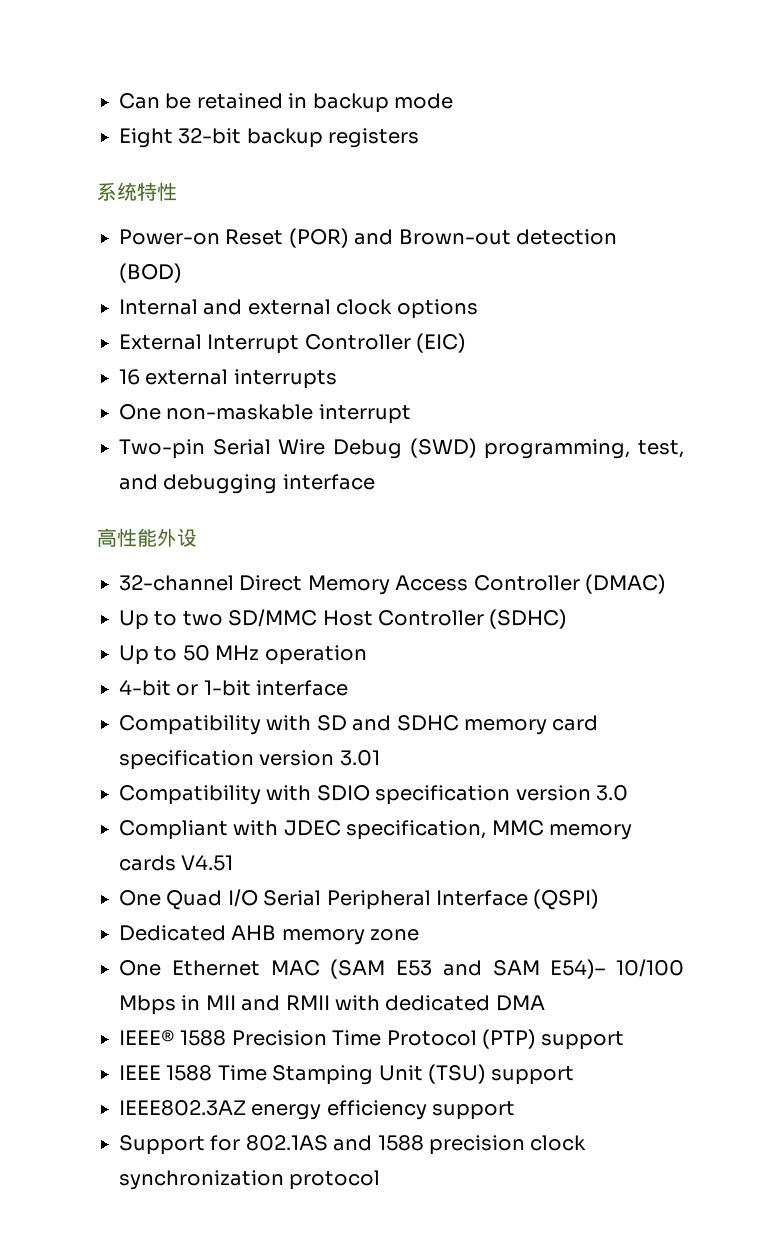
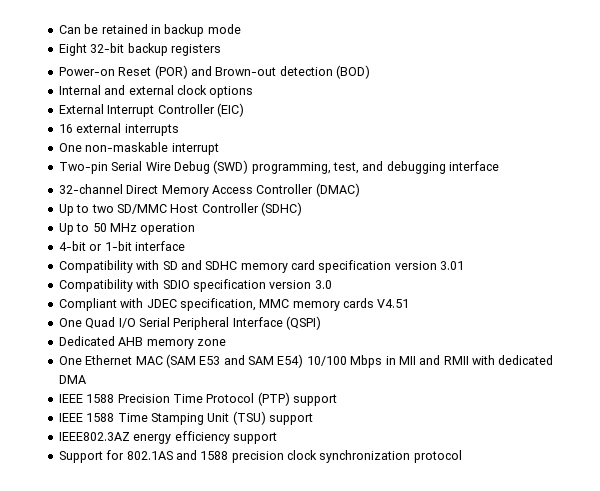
- 系统特性
- 高性能外设
- One Ethernet MAC (SAM E53 and SAM E54)– 10/100 Mbps in MII and RMII with dedicated DMA
+ One Ethernet MAC (SAM E53 and SAM E54) 10/100 Mbps in MII and RMII with dedicated DMA
- IEEE® 1588 Precision Time Protocol (PTP) support
+ IEEE 1588 Precision Time Protocol (PTP) support

